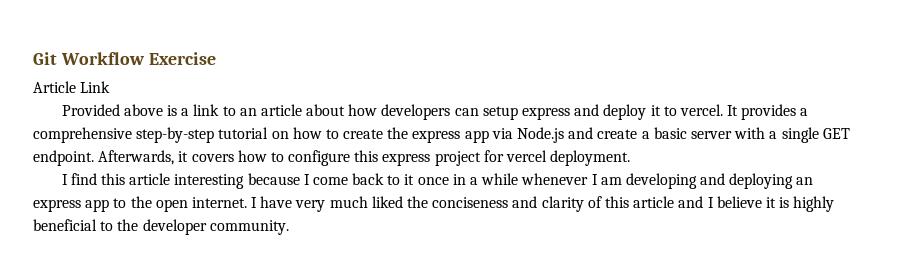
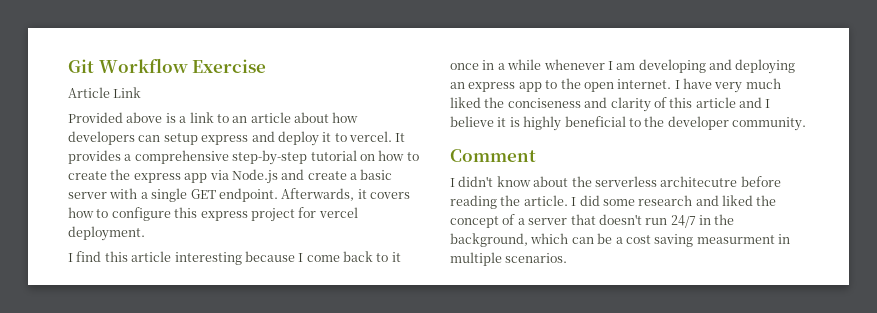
+ Comment
+ I didn't know about the serverless architecutre before reading the article. I did some research and liked the concept of a server that doesn't run 24/7 in the background, which can be a cost saving measurment in multiple scenarios.

